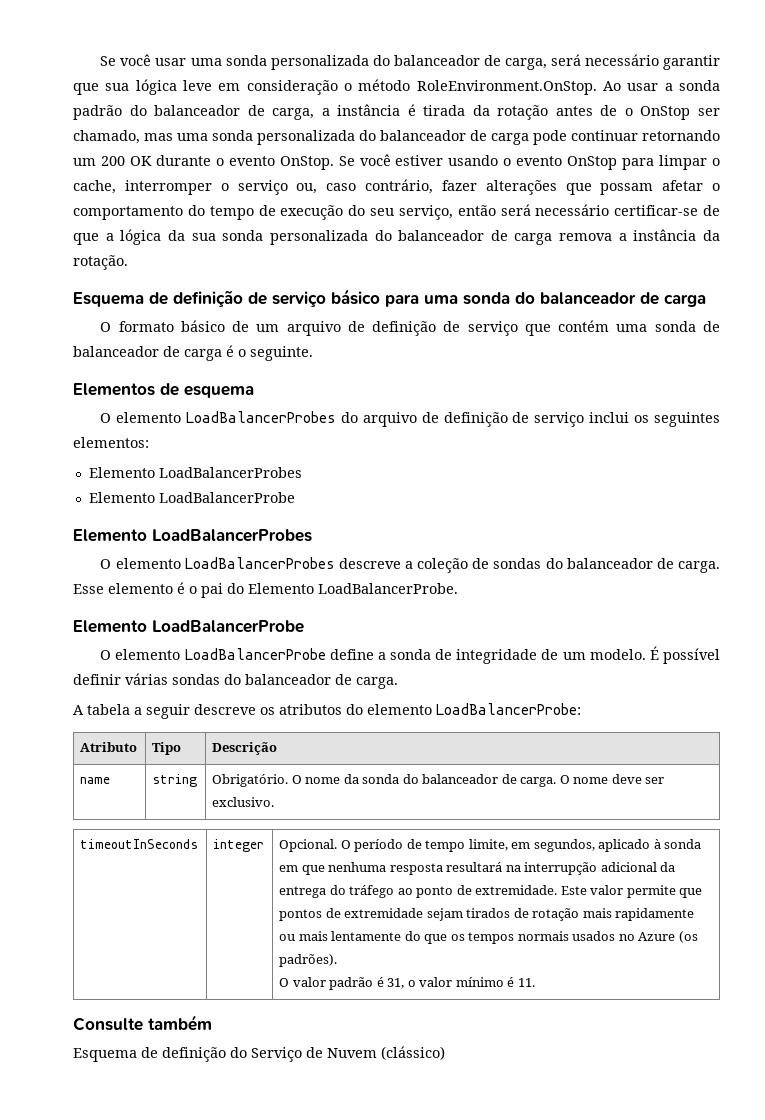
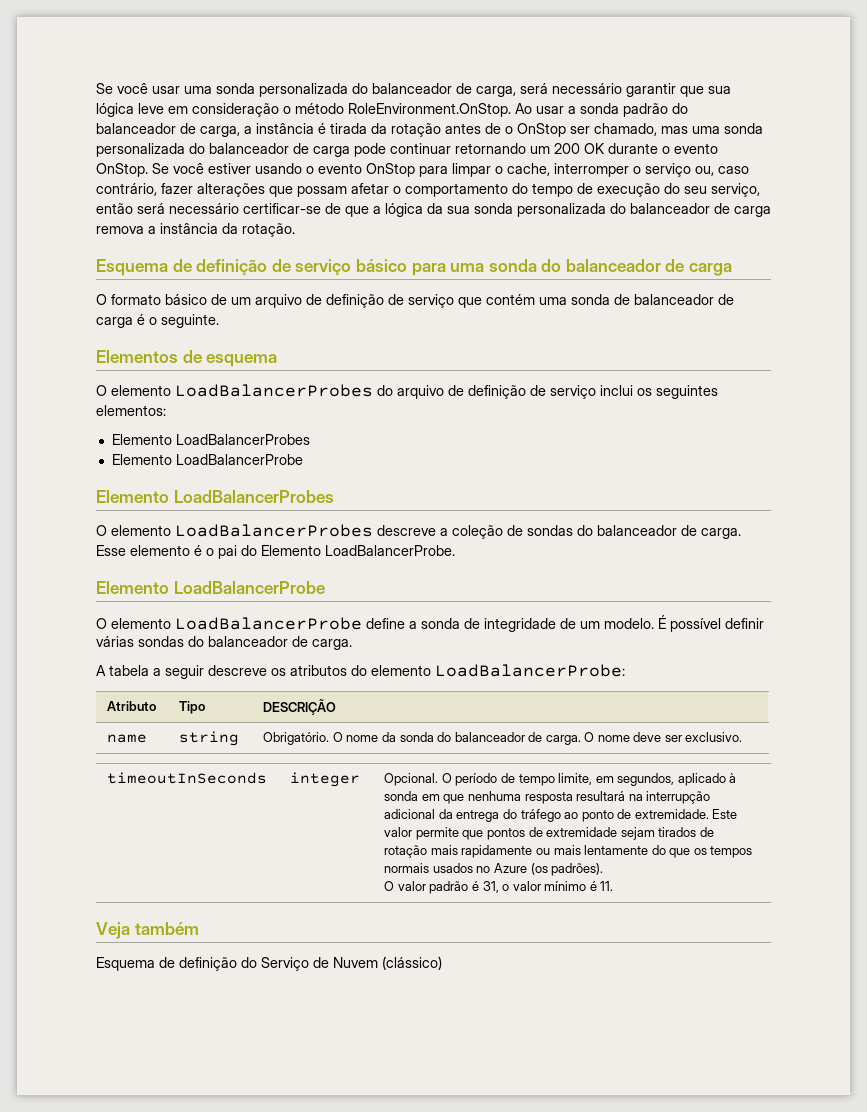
- Atributo | Tipo | Descrição
+ Atributo | Tipo | DESCRIÇÃO
- Consulte também
+ Veja também

